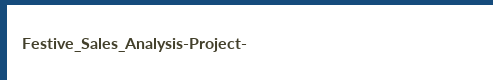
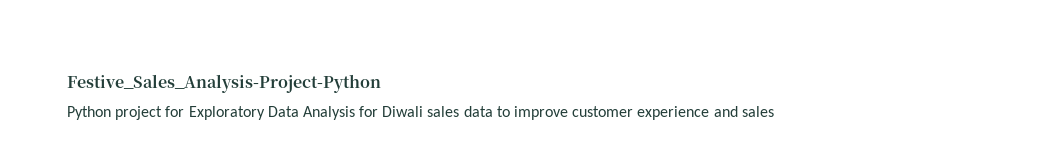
- Festive_Sales_Analysis-Project-
+ Festive_Sales_Analysis-Project-Python
+ Python project for Exploratory Data Analysis for Diwali sales data to improve customer experience and sales

